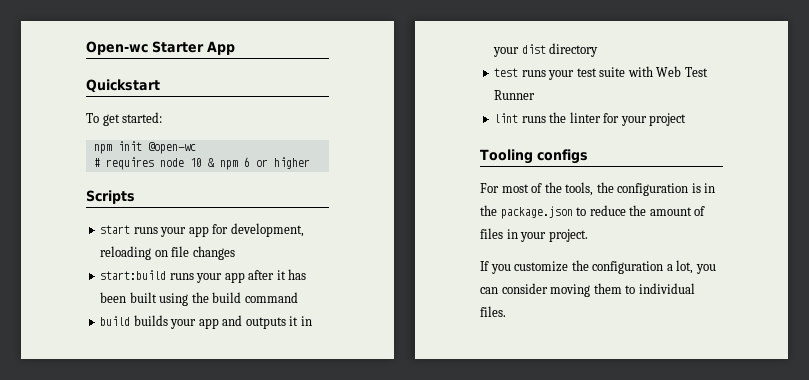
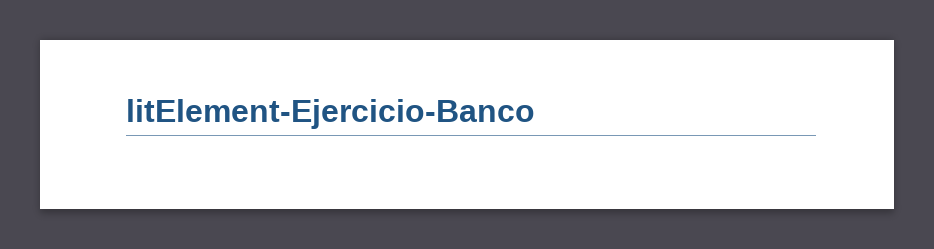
- Open-wc Starter App
- Quickstart
- To get started:
- npm init @open-wc
- # requires node 10 & npm 6 or higher
- Scripts
- start runs your app for development, reloading on file changes
- start:build runs your app after it has been built using the build command
- build builds your app and outputs it in your dist directory
- test runs your test suite with Web Test Runner
- lint runs the linter for your project
- Tooling configs
- For most of the tools, the configuration is in the package.json to reduce the amount of files in your project.
- If you customize the configuration a lot, you can consider moving them to individual files.
+ litElement-Ejercicio-Banco

